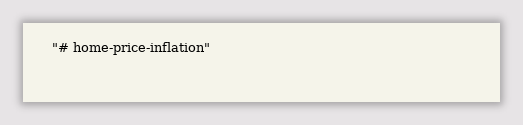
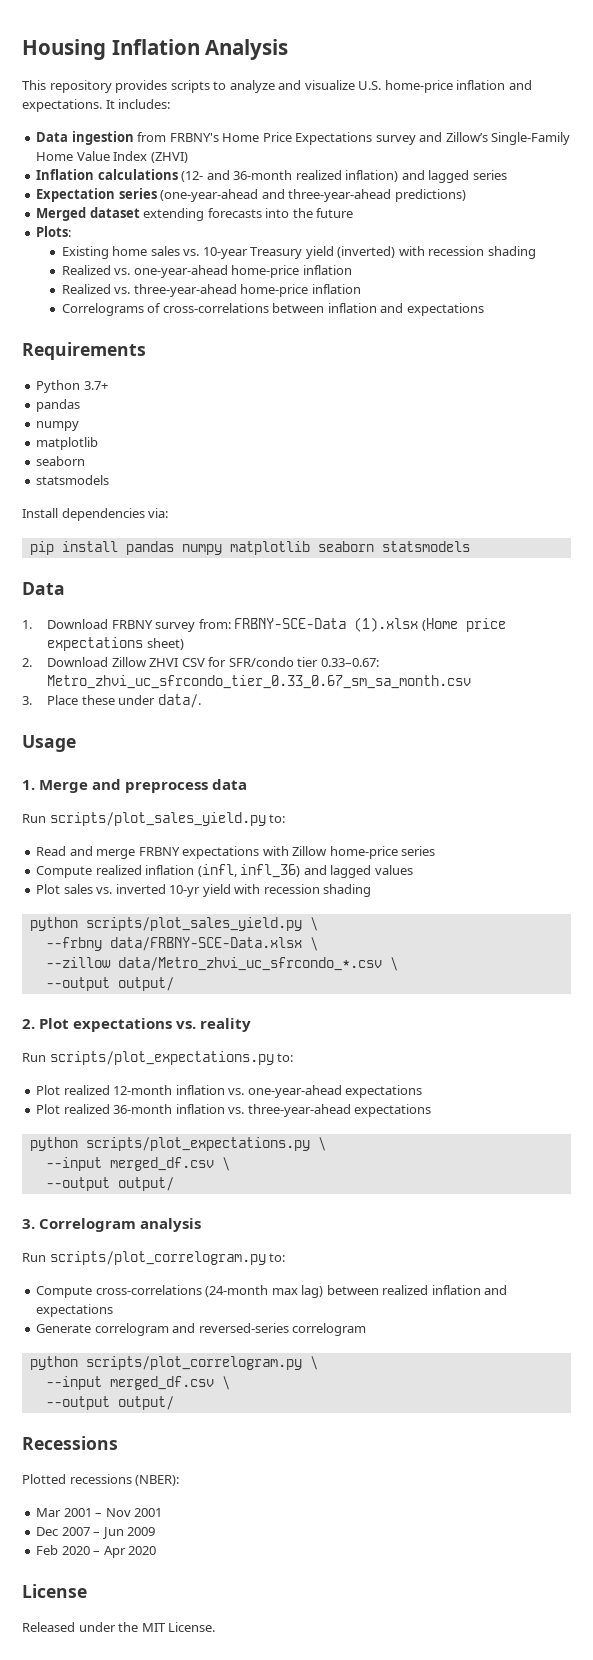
- "# home-price-inflation"
+ Housing Inflation Analysis
+ This repository provides scripts to analyze and visualize U.S. home‑price inflation and expectations. It includes:
+ Data ingestion from FRBNY's Home Price Expectations survey and Zillow’s Single‑Family Home Value Index (ZHVI)
+ Inflation calculations (12‑ and 36‑month realized inflation) and lagged series
+ Expectation series (one‑year‑ahead and three‑year‑ahead predictions)
+ Merged dataset extending forecasts into the future
+ Plots:
+ Existing home sales vs. 10‑year Treasury yield (inverted) with recession shading
+ Realized vs. one‑year‑ahead home‑price inflation
+ Realized vs. three‑year‑ahead home‑price inflation
+ Correlograms of cross‑correlations between inflation and expectations
+ Requirements
+ Python 3.7+
+ pandas
+ numpy
+ matplotlib
+ seaborn
+ statsmodels
+ Install dependencies via:
+ pip install pandas numpy matplotlib seaborn statsmodels
+ Data
+ 1. Download FRBNY survey from: FRBNY-SCE-Data (1).xlsx (Home price expectations sheet)
+ 2. Download Zillow ZHVI CSV for SFR/condo tier 0.33–0.67: Metro_zhvi_uc_sfrcondo_tier_0.33_0.67_sm_sa_month.csv
+ 3. Place these under data/.
+ Usage
+ 1. Merge and preprocess data
+ Run scripts/plot_sales_yield.py to:
+ Read and merge FRBNY expectations with Zillow home‑price series
+ Compute realized inflation (infl, infl_36) and lagged values
+ Plot sales vs. inverted 10‑yr yield with recession shading
+ python scripts/plot_sales_yield.py \
+ --frbny data/FRBNY-SCE-Data.xlsx \
+ --zillow data/Metro_zhvi_uc_sfrcondo_*.csv \
+ --output output/
+ 2. Plot expectations vs. reality
+ Run scripts/plot_expectations.py to:
+ Plot realized 12‑month inflation vs. one‑year‑ahead expectations
+ Plot realized 36‑month inflation vs. three‑year‑ahead expectations
+ python scripts/plot_expectations.py \
+ --input merged_df.csv \
+ --output output/
+ 3. Correlogram analysis
+ Run scripts/plot_correlogram.py to:
+ Compute cross‑correlations (24‑month max lag) between realized inflation and expectations
+ Generate correlogram and reversed‑series correlogram
+ python scripts/plot_correlogram.py \
+ --input merged_df.csv \
+ --output output/
+ Recessions
+ Plotted recessions (NBER):
+ Mar 2001 – Nov 2001
+ Dec 2007 – Jun 2009
+ Feb 2020 – Apr 2020
+ License
+ Released under the MIT License.

